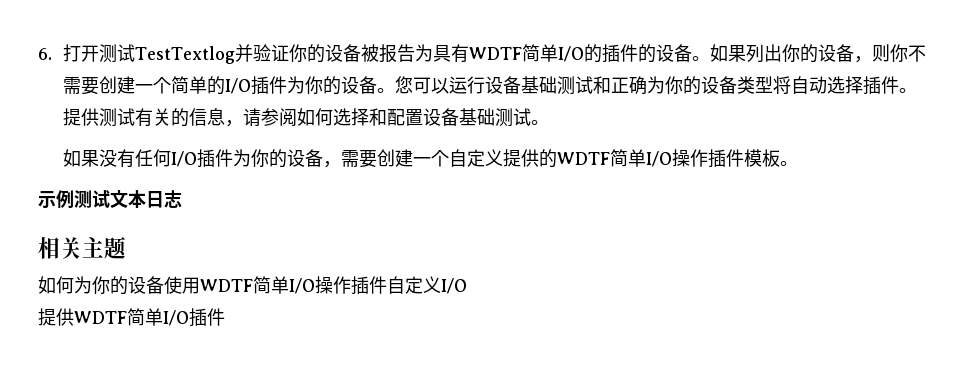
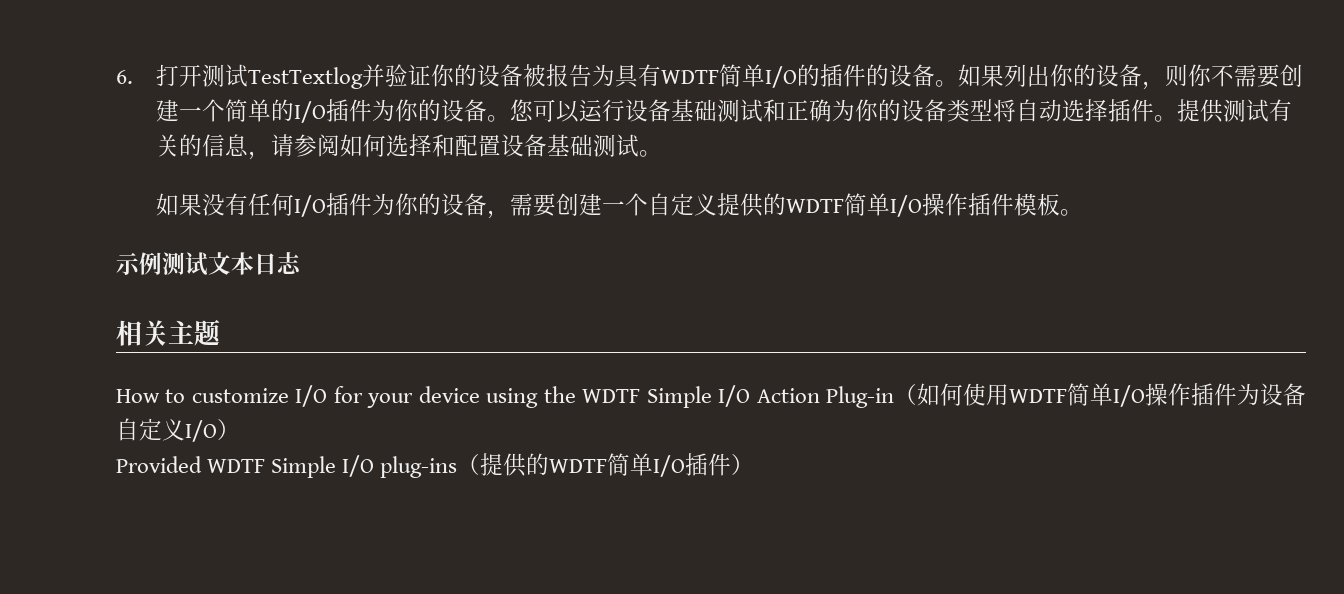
- 如何为你的设备使用WDTF简单I/O操作插件自定义I/O
- 提供WDTF简单I/O插件
+ How to customize I/O for your device using the WDTF Simple I/O Action Plug-in（如何使用WDTF简单I/O操作插件为设备自定义I/O）
+ Provided WDTF Simple I/O plug-ins（提供的WDTF简单I/O插件）

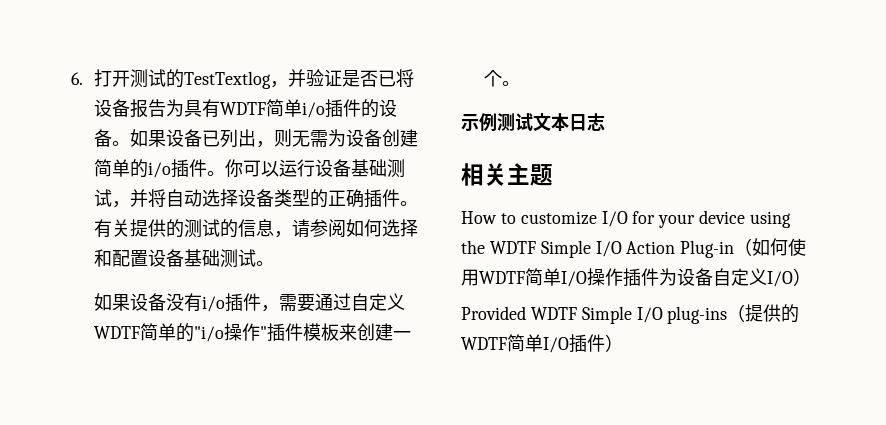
- 6.打开测试TestTextlog并验证你的设备被报告为具有WDTF简单I/O的插件的设备。
+ 6.打开测试的TestTextlog，并验证是否已将设备报告为具有WDTF简单i/o插件的设备。
- 如果列出你的设备，则你不需要创建一个简单的I/O插件为你的设备。您可以运行设备基础测试和正确为你的设备类型将自动选择插件。提供测试有关的信息，请参阅如何选择和配置设备基础测试。
+ 如果设备已列出，则无需为设备创建简单的i/o插件。你可以运行设备基础测试，并将自动选择设备类型的正确插件。有关提供的测试的信息，请参阅如何选择和配置设备基础测试。
- 如果没有任何I/O插件为你的设备，需要创建一个自定义提供的WDTF简单I/O操作插件模板。
+ 如果设备没有i/o插件，需要通过自定义WDTF简单的"i/o操作"插件模板来创建一个。

